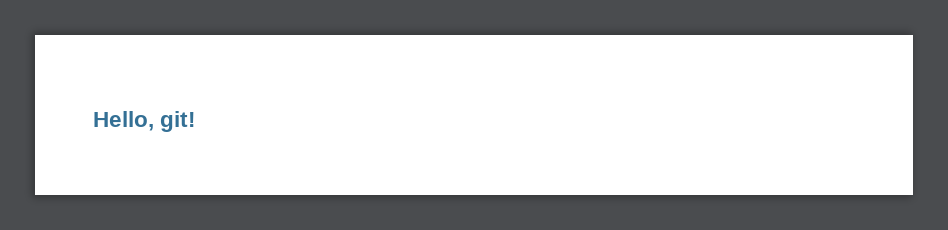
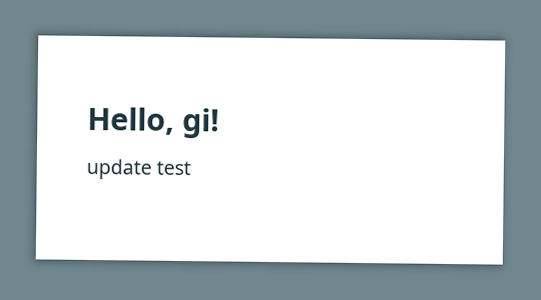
- Hello, git!
+ Hello, gi!
+ update test

